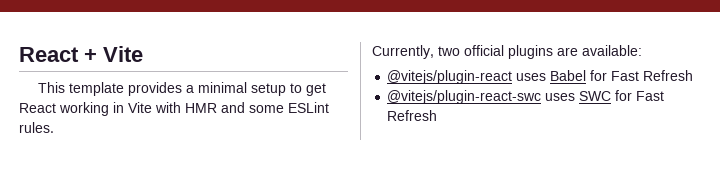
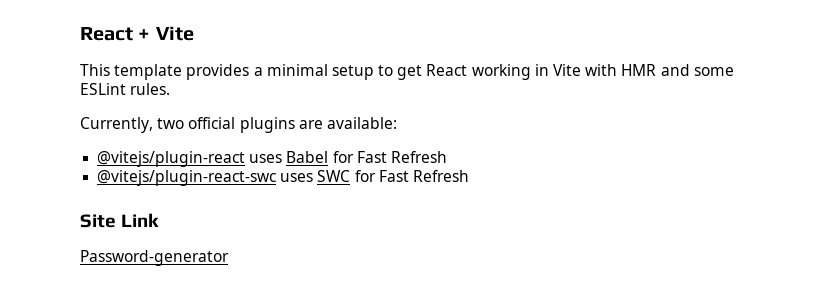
+ Site Link
+ Password-generator

